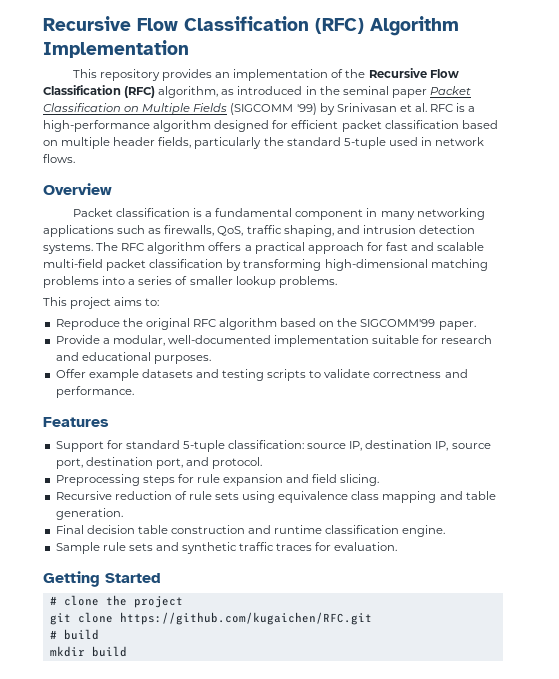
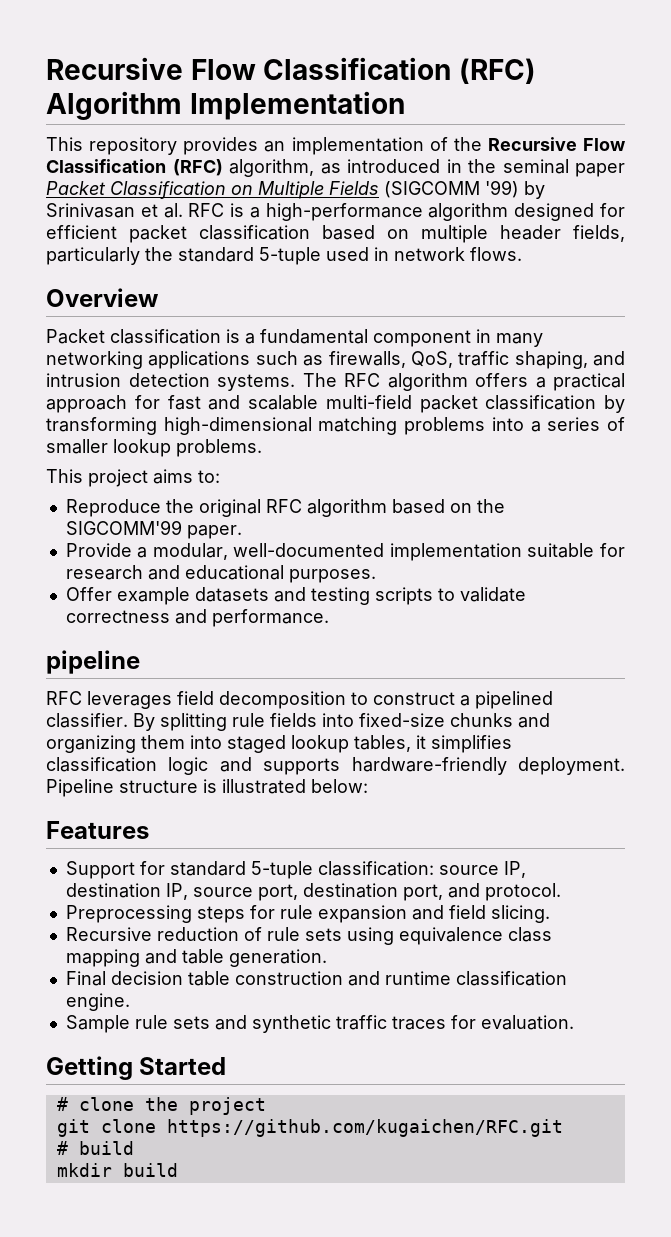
+ pipeline
+ RFC leverages field decomposition to construct a pipelined classifier. By splitting rule fields into fixed-size chunks and organizing them into staged lookup tables, it simplifies classification logic and supports hardware-friendly deployment. Pipeline structure is illustrated below:

